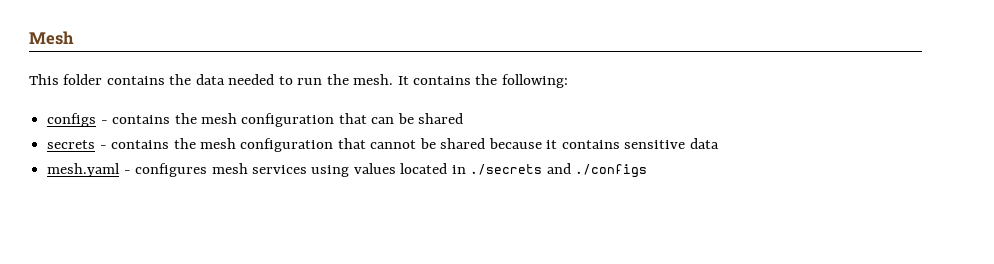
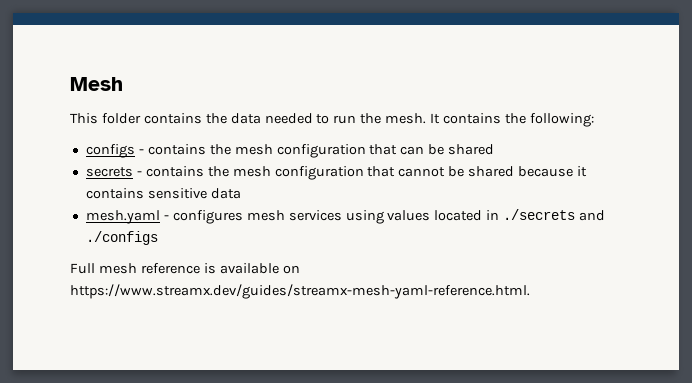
+ Full mesh reference is available on https://www.streamx.dev/guides/streamx-mesh-yaml-reference.html.

